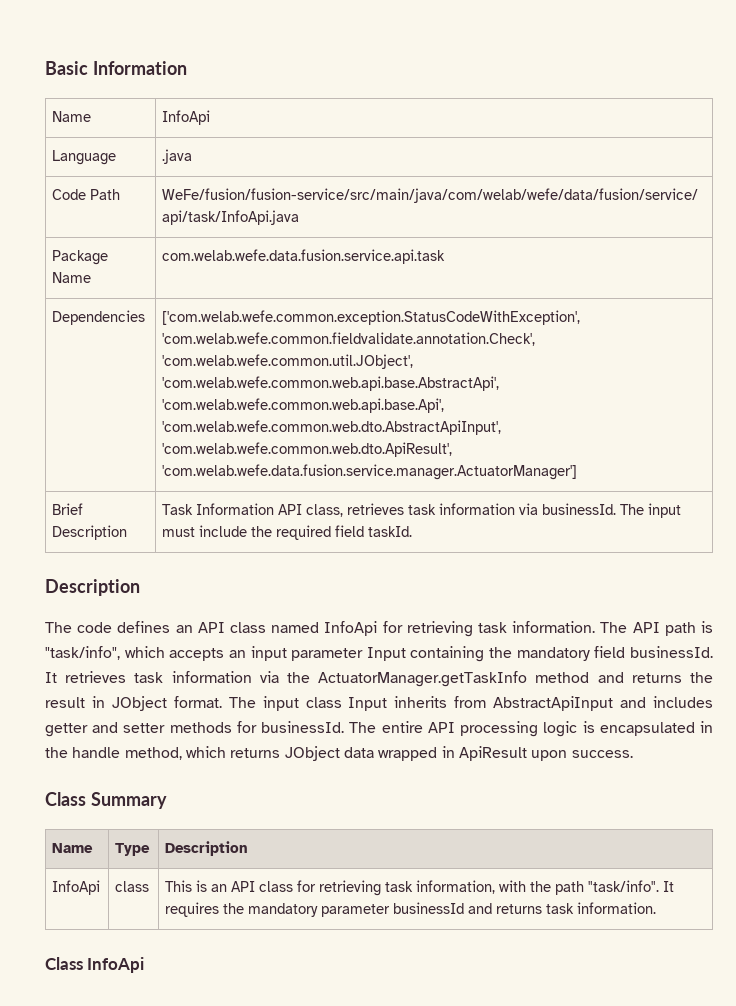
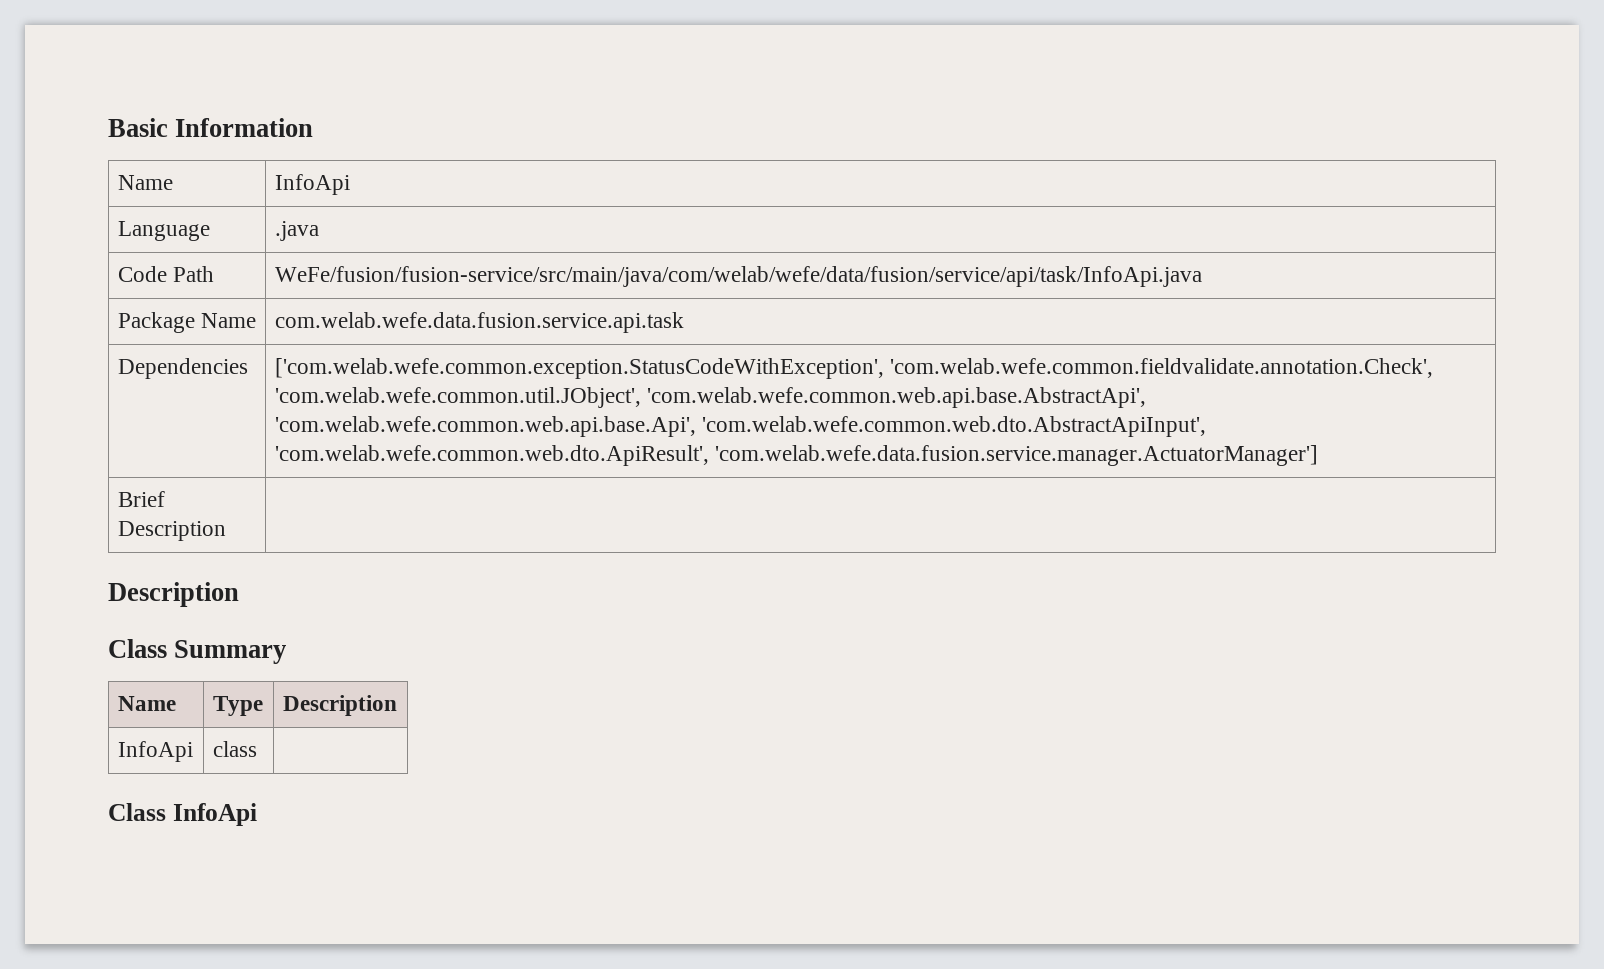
- Brief Description | Task Information API class, retrieves task information via businessId. The input must include the required field taskId.
+ Brief Description |
  Description
- The code defines an API class named InfoApi for retrieving task information. The API path is "task/info", which accepts an input parameter Input containing the mandatory field businessId. It retrieves task information via the ActuatorManager.getTaskInfo method and returns the result in JObject format. The input class Input inherits from AbstractApiInput and includes getter and setter methods for businessId. The entire API processing logic is encapsulated in the handle method, which returns JObject data wrapped in ApiResult upon success.
- InfoApi | class | This is an API class for retrieving task information, with the path "task/info". It requires the mandatory parameter businessId and returns task information.
+ InfoApi | class |

